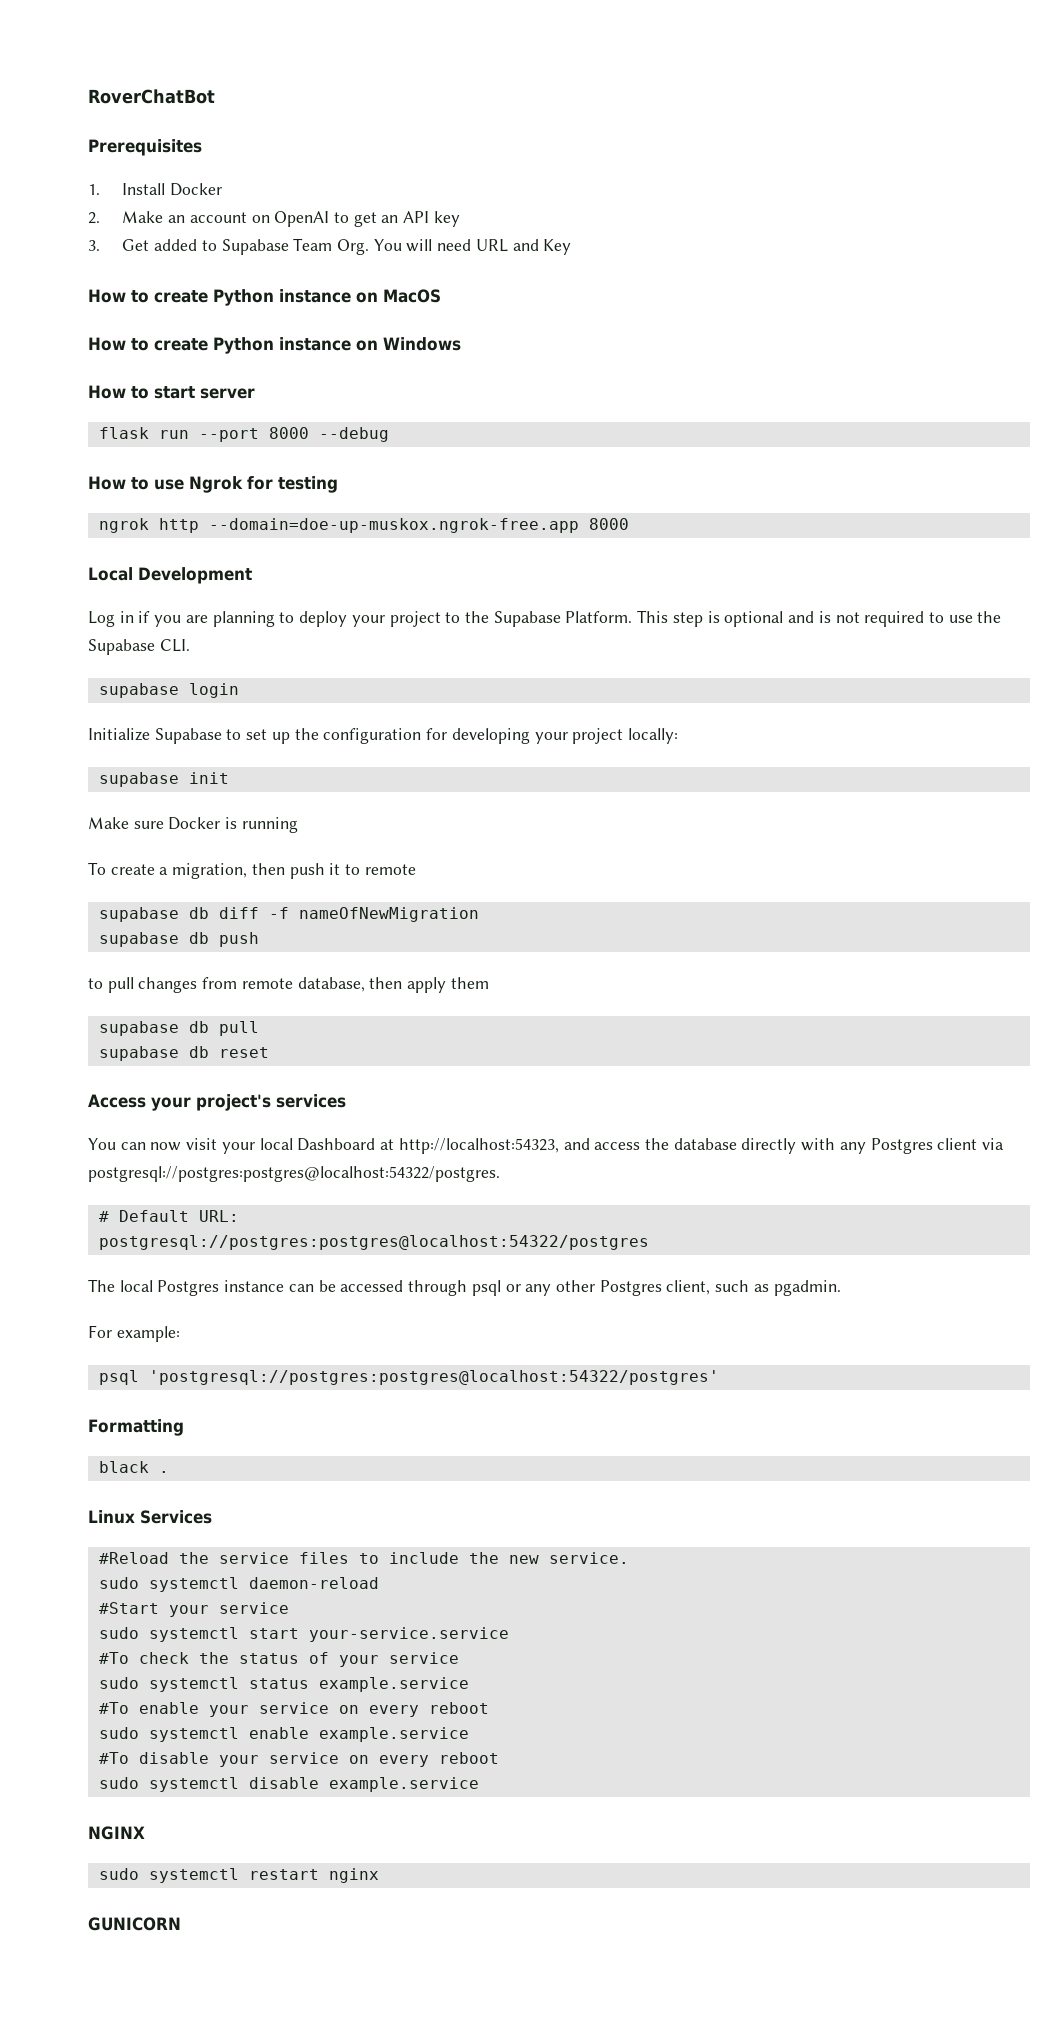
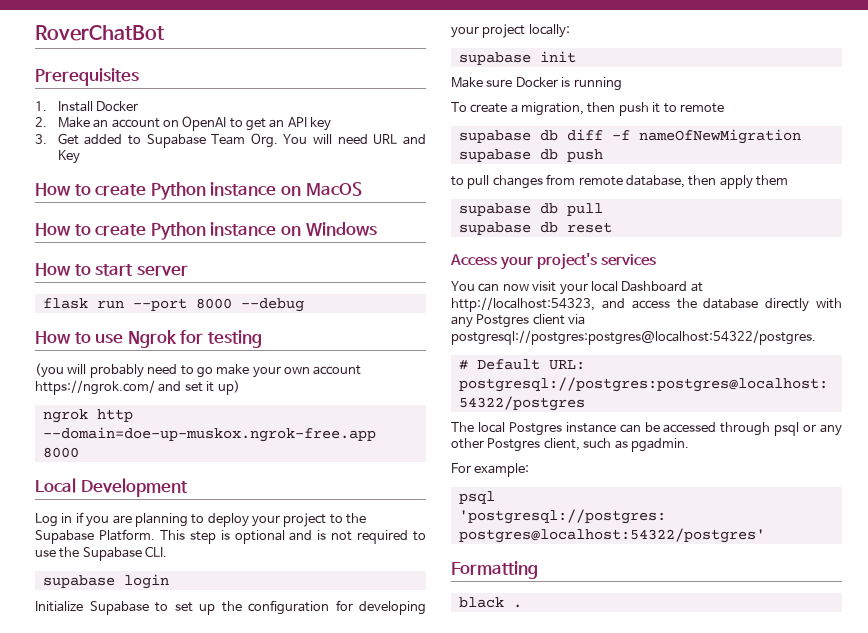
+ (you will probably need to go make your own account https://ngrok.com/ and set it up)
- Linux Services
- #Reload the service files to include the new service.
- sudo systemctl daemon-reload
- #Start your service
- sudo systemctl start your-service.service
- #To check the status of your service
- sudo systemctl status example.service
- #To enable your service on every reboot
- sudo systemctl enable example.service
- #To disable your service on every reboot
- sudo systemctl disable example.service
- NGINX
- sudo systemctl restart nginx
- GUNICORN

